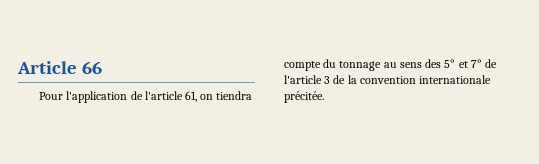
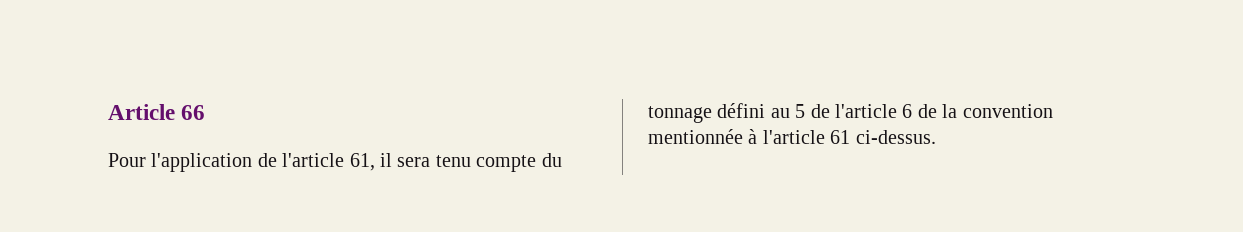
- Pour l'application de l'article 61, on tiendra compte du tonnage au sens des 5° et 7° de l'article 3 de la convention internationale précitée.
+ Pour l'application de l'article 61, il sera tenu compte du tonnage défini au 5 de l'article 6 de la convention mentionnée à l'article 61 ci-dessus.

